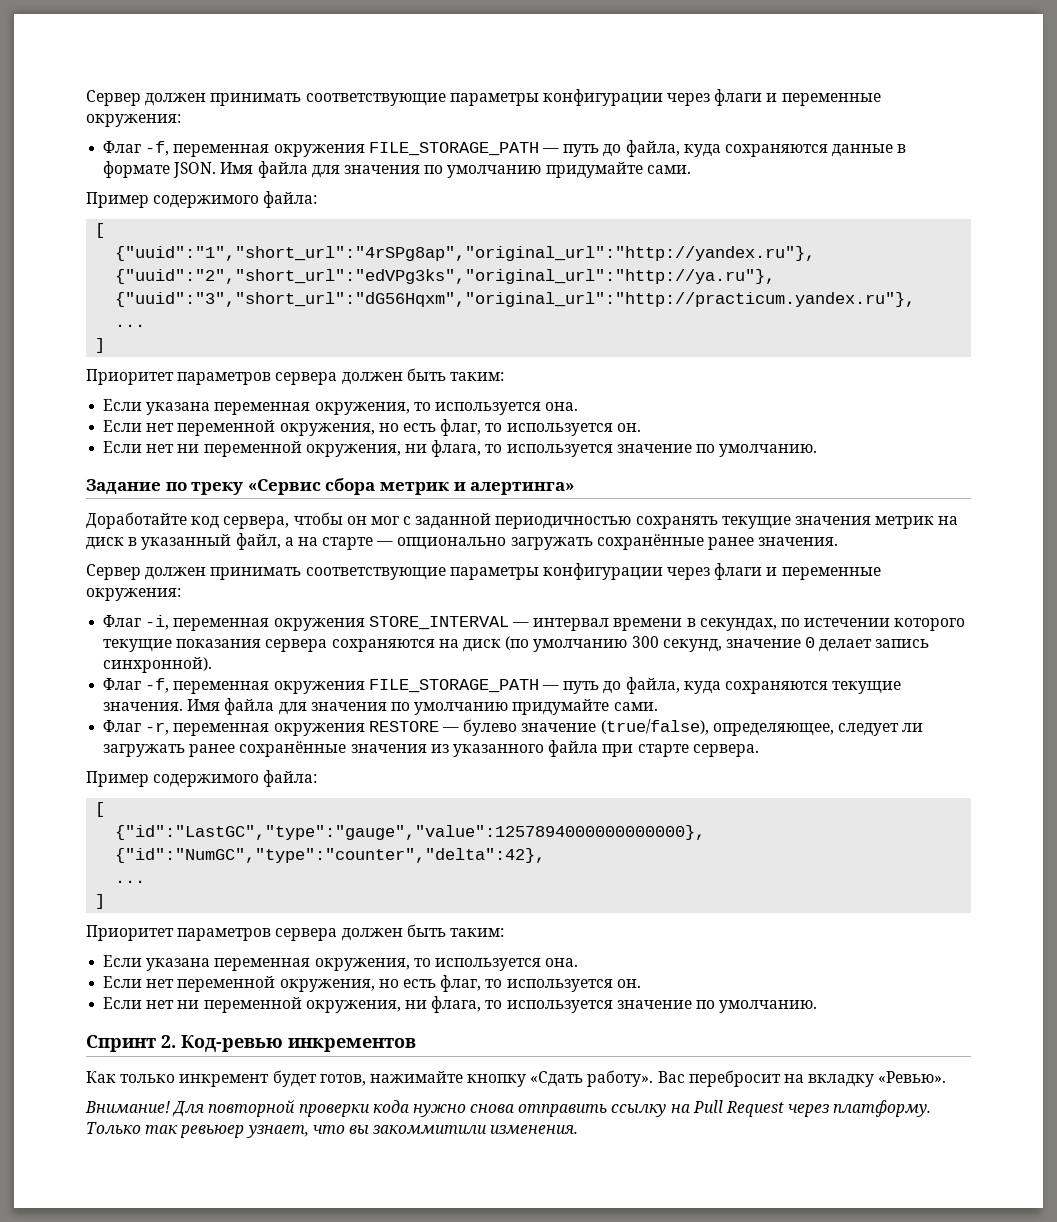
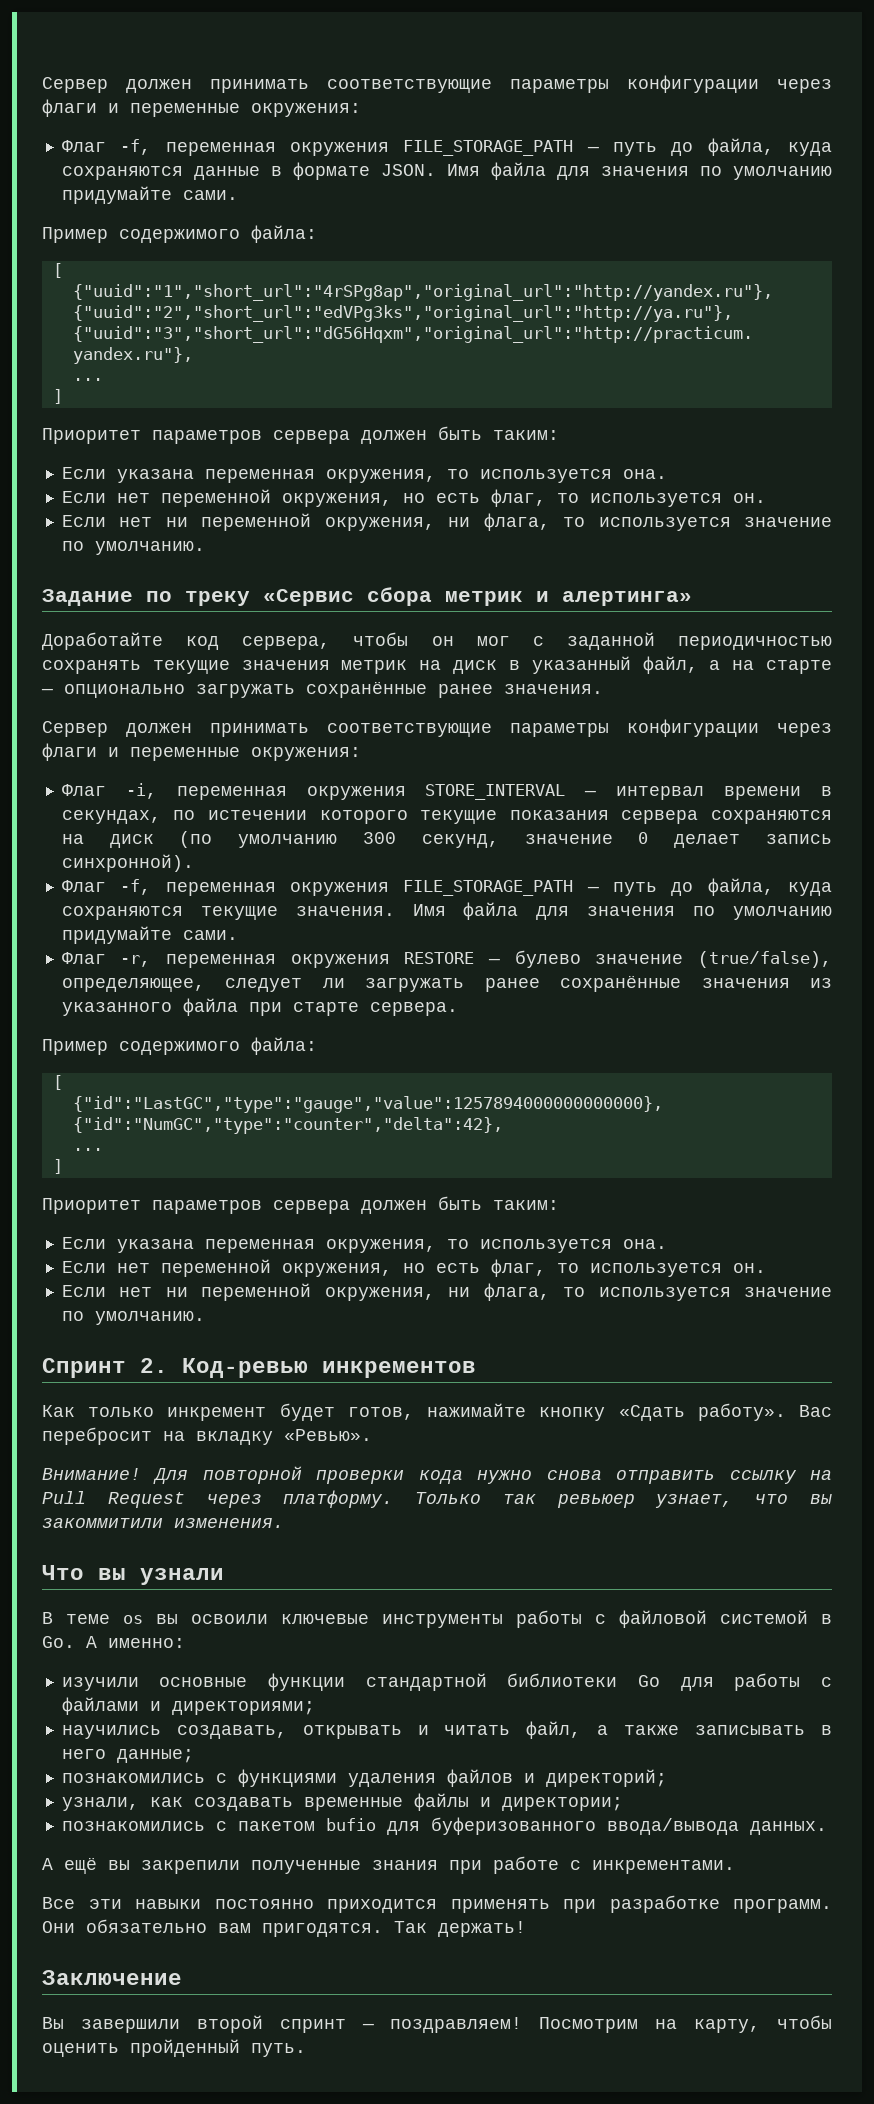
+ Что вы узнали
+ В теме os вы освоили ключевые инструменты работы с файловой системой в Go. А именно:
+ изучили основные функции стандартной библиотеки Go для работы с файлами и директориями;
+ научились создавать, открывать и читать файл, а также записывать в него данные;
+ познакомились с функциями удаления файлов и директорий;
+ узнали, как создавать временные файлы и директории;
+ познакомились с пакетом bufio для буферизованного ввода/вывода данных.
+ А ещё вы закрепили полученные знания при работе с инкрементами.
+ Все эти навыки постоянно приходится применять при разработке программ. Они обязательно вам пригодятся. Так держать!
+ Заключение
+ Вы завершили второй спринт — поздравляем! Посмотрим на карту, чтобы оценить пройденный путь.

